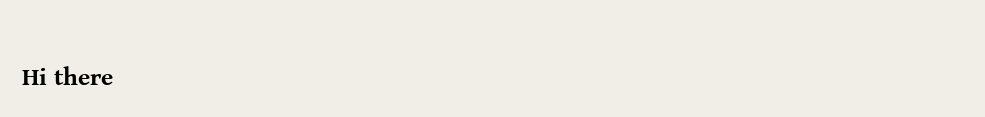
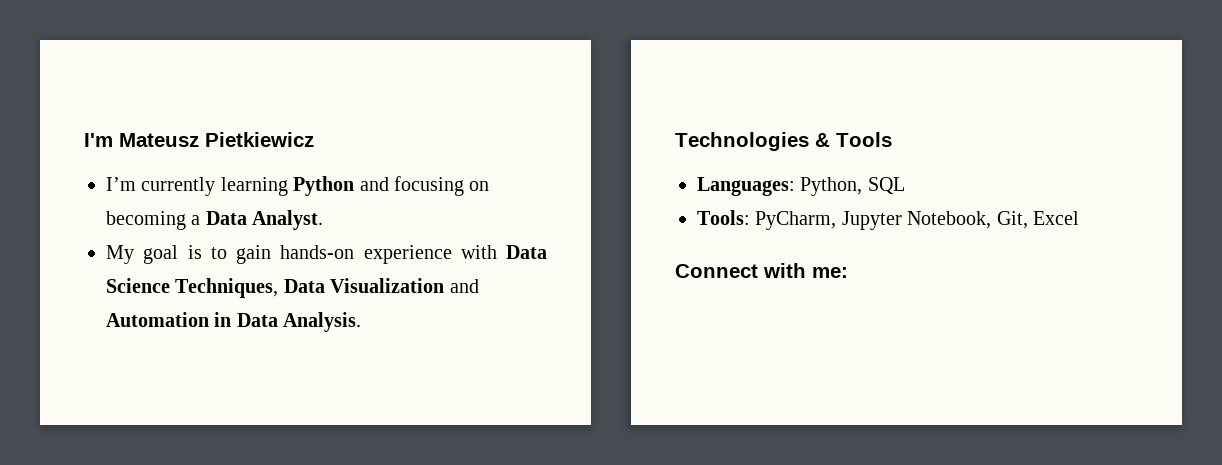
- Hi there
+ I'm Mateusz Pietkiewicz
+ I’m currently learning Python and focusing on becoming a Data Analyst.
+ My goal is to gain hands-on experience with Data Science Techniques, Data Visualization and Automation in Data Analysis.
+ Technologies & Tools
+ Languages: Python, SQL
+ Tools: PyCharm, Jupyter Notebook, Git, Excel
+ Connect with me:

